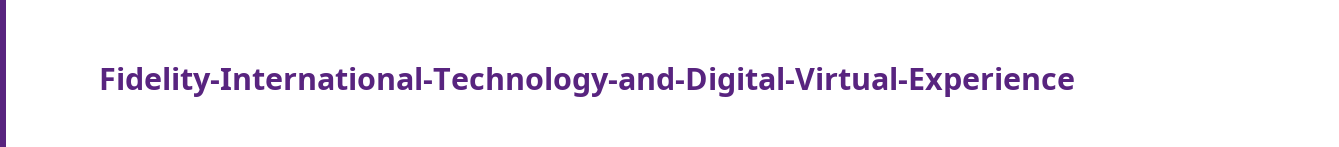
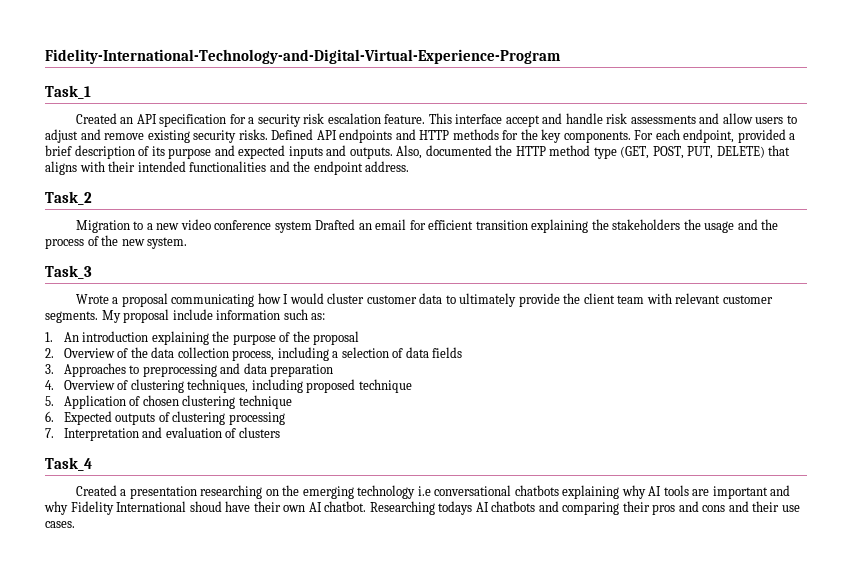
- Fidelity-International-Technology-and-Digital-Virtual-Experience
+ Fidelity-International-Technology-and-Digital-Virtual-Experience-Program
+ Task_1
+ Created an API specification for a security risk escalation feature. This interface accept and handle risk assessments and allow users to adjust and remove existing security risks. Defined API endpoints and HTTP methods for the key components. For each endpoint, provided a brief description of its purpose and expected inputs and outputs. Also, documented the HTTP method type (GET, POST, PUT, DELETE) that aligns with their intended functionalities and the endpoint address.
+ Task_2
+ Migration to a new video conference system Drafted an email for efficient transition explaining the stakeholders the usage and the process of the new system.
+ Task_3
+ Wrote a proposal communicating how I would cluster customer data to ultimately provide the client team with relevant customer segments. My proposal include information such as:
+ 1. An introduction explaining the purpose of the proposal
+ 2. Overview of the data collection process, including a selection of data fields
+ 3. Approaches to preprocessing and data preparation
+ 4. Overview of clustering techniques, including proposed technique
+ 5. Application of chosen clustering technique
+ 6. Expected outputs of clustering processing
+ 7. Interpretation and evaluation of clusters
+ Task_4
+ Created a presentation researching on the emerging technology i.e conversational chatbots explaining why AI tools are important and why Fidelity International shoud have their own AI chatbot. Researching todays AI chatbots and comparing their pros and cons and their use cases.

